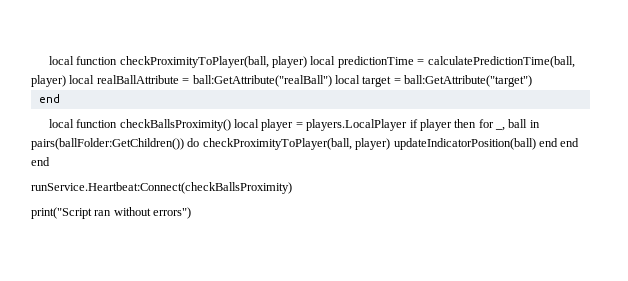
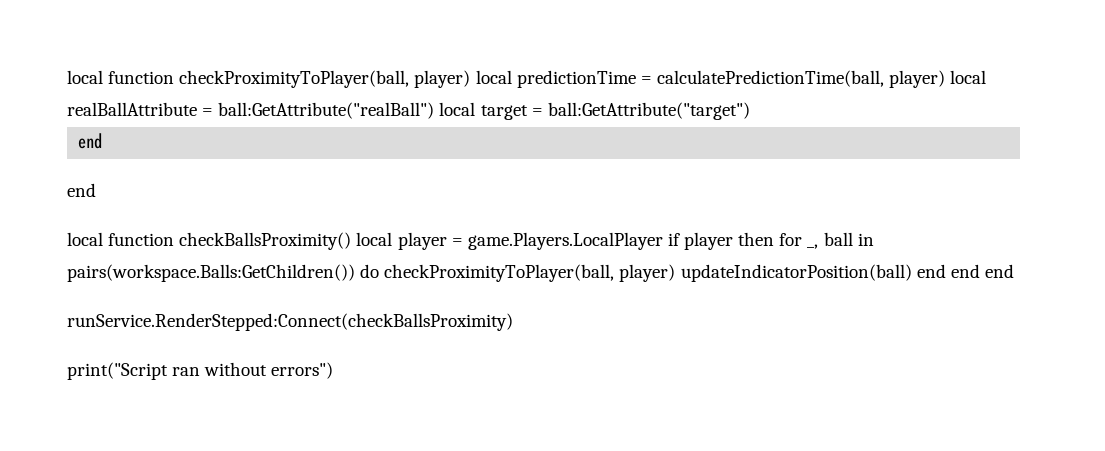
  local function checkProximityToPlayer(ball, player) local predictionTime = calculatePredictionTime(ball, player) local realBallAttribute = ball:GetAttribute("realBall") local target = ball:GetAttribute("target")
+ end
- local function checkBallsProximity() local player = players.LocalPlayer if player then for _, ball in pairs(ballFolder:GetChildren()) do checkProximityToPlayer(ball, player) updateIndicatorPosition(ball) end end end
+ local function checkBallsProximity() local player = game.Players.LocalPlayer if player then for _, ball in pairs(workspace.Balls:GetChildren()) do checkProximityToPlayer(ball, player) updateIndicatorPosition(ball) end end end
- runService.Heartbeat:Connect(checkBallsProximity)
+ runService.RenderStepped:Connect(checkBallsProximity)

